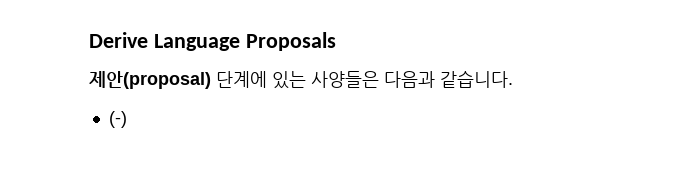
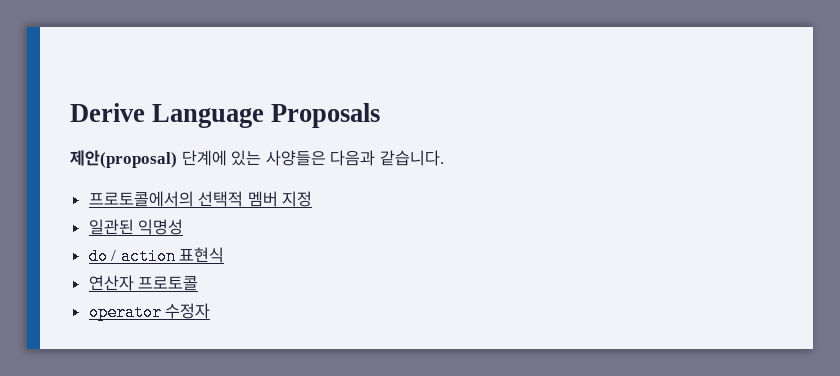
- (-)
+ 프로토콜에서의 선택적 멤버 지정
+ 일관된 익명성
+ do / action 표현식
+ 연산자 프로토콜
+ operator 수정자

